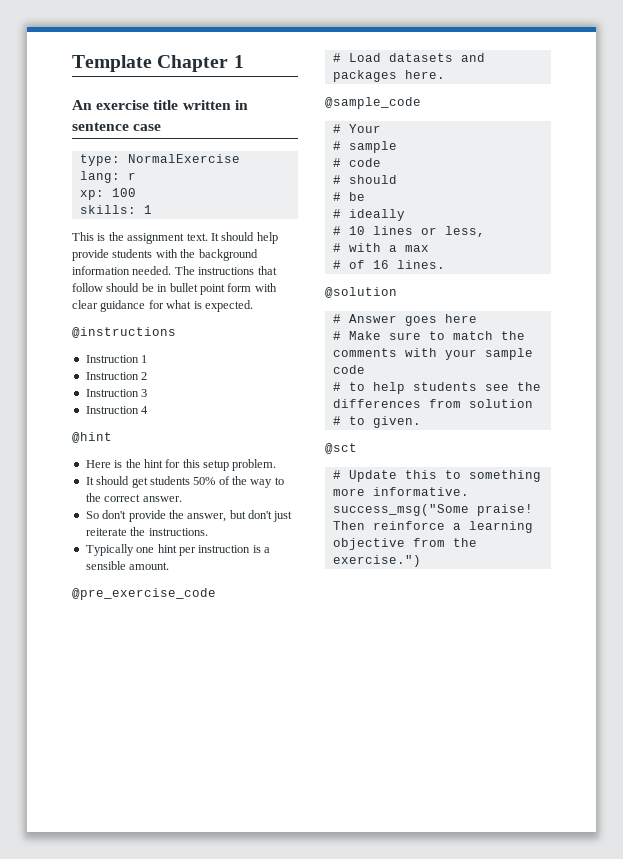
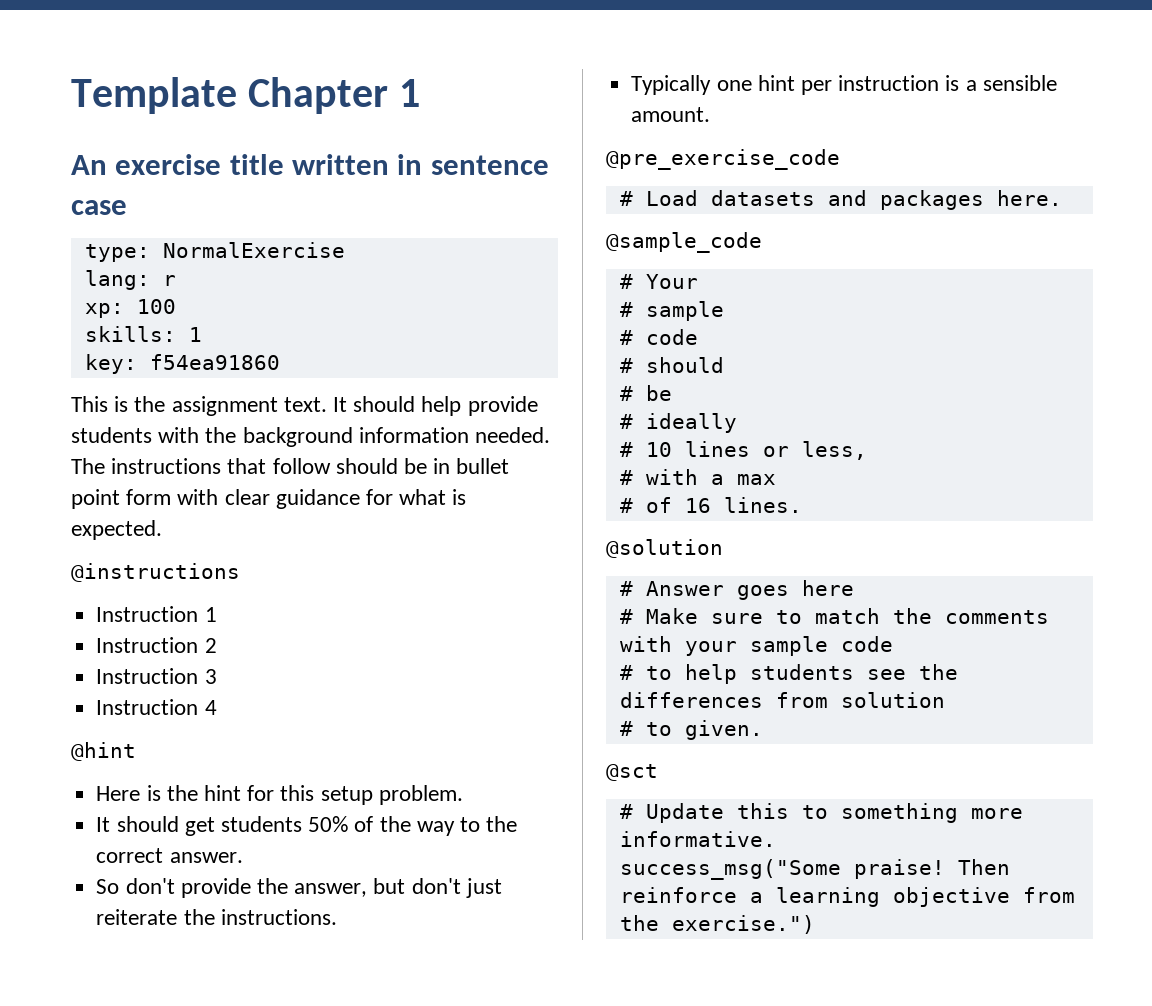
+ key: f54ea91860

